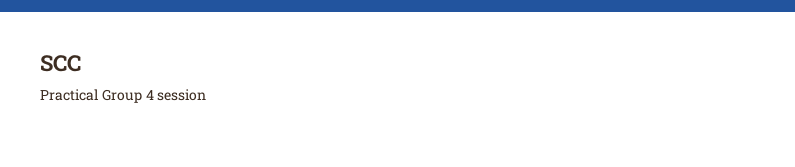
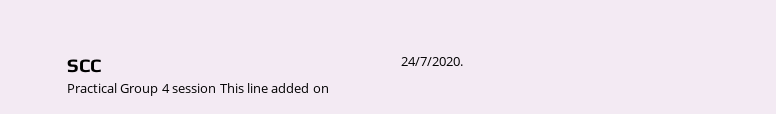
- Practical Group 4 session
+ Practical Group 4 session This line added on 24/7/2020.

